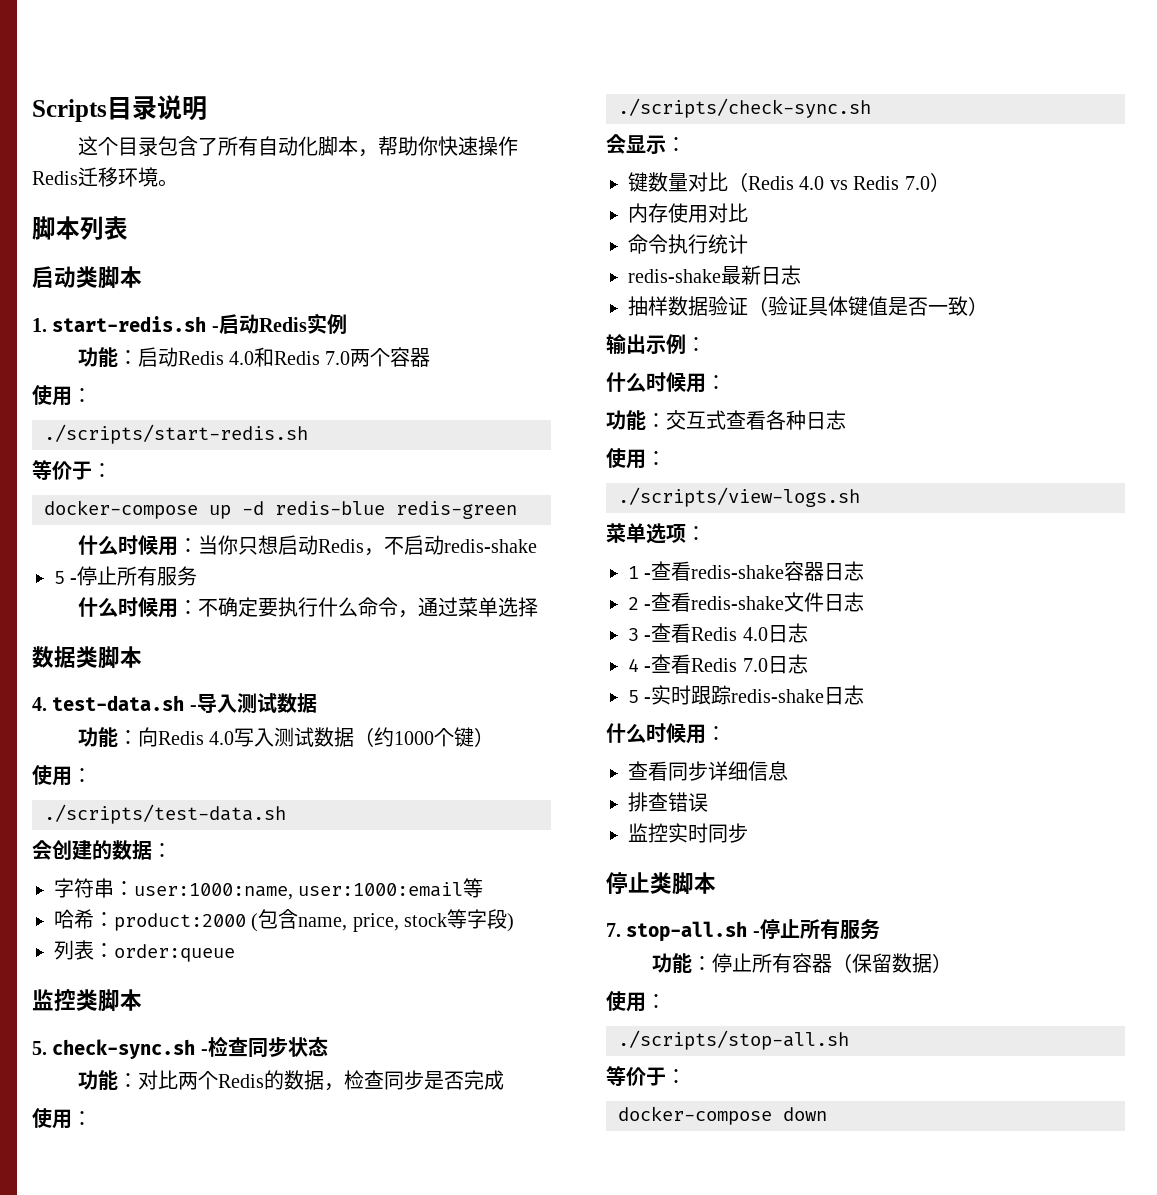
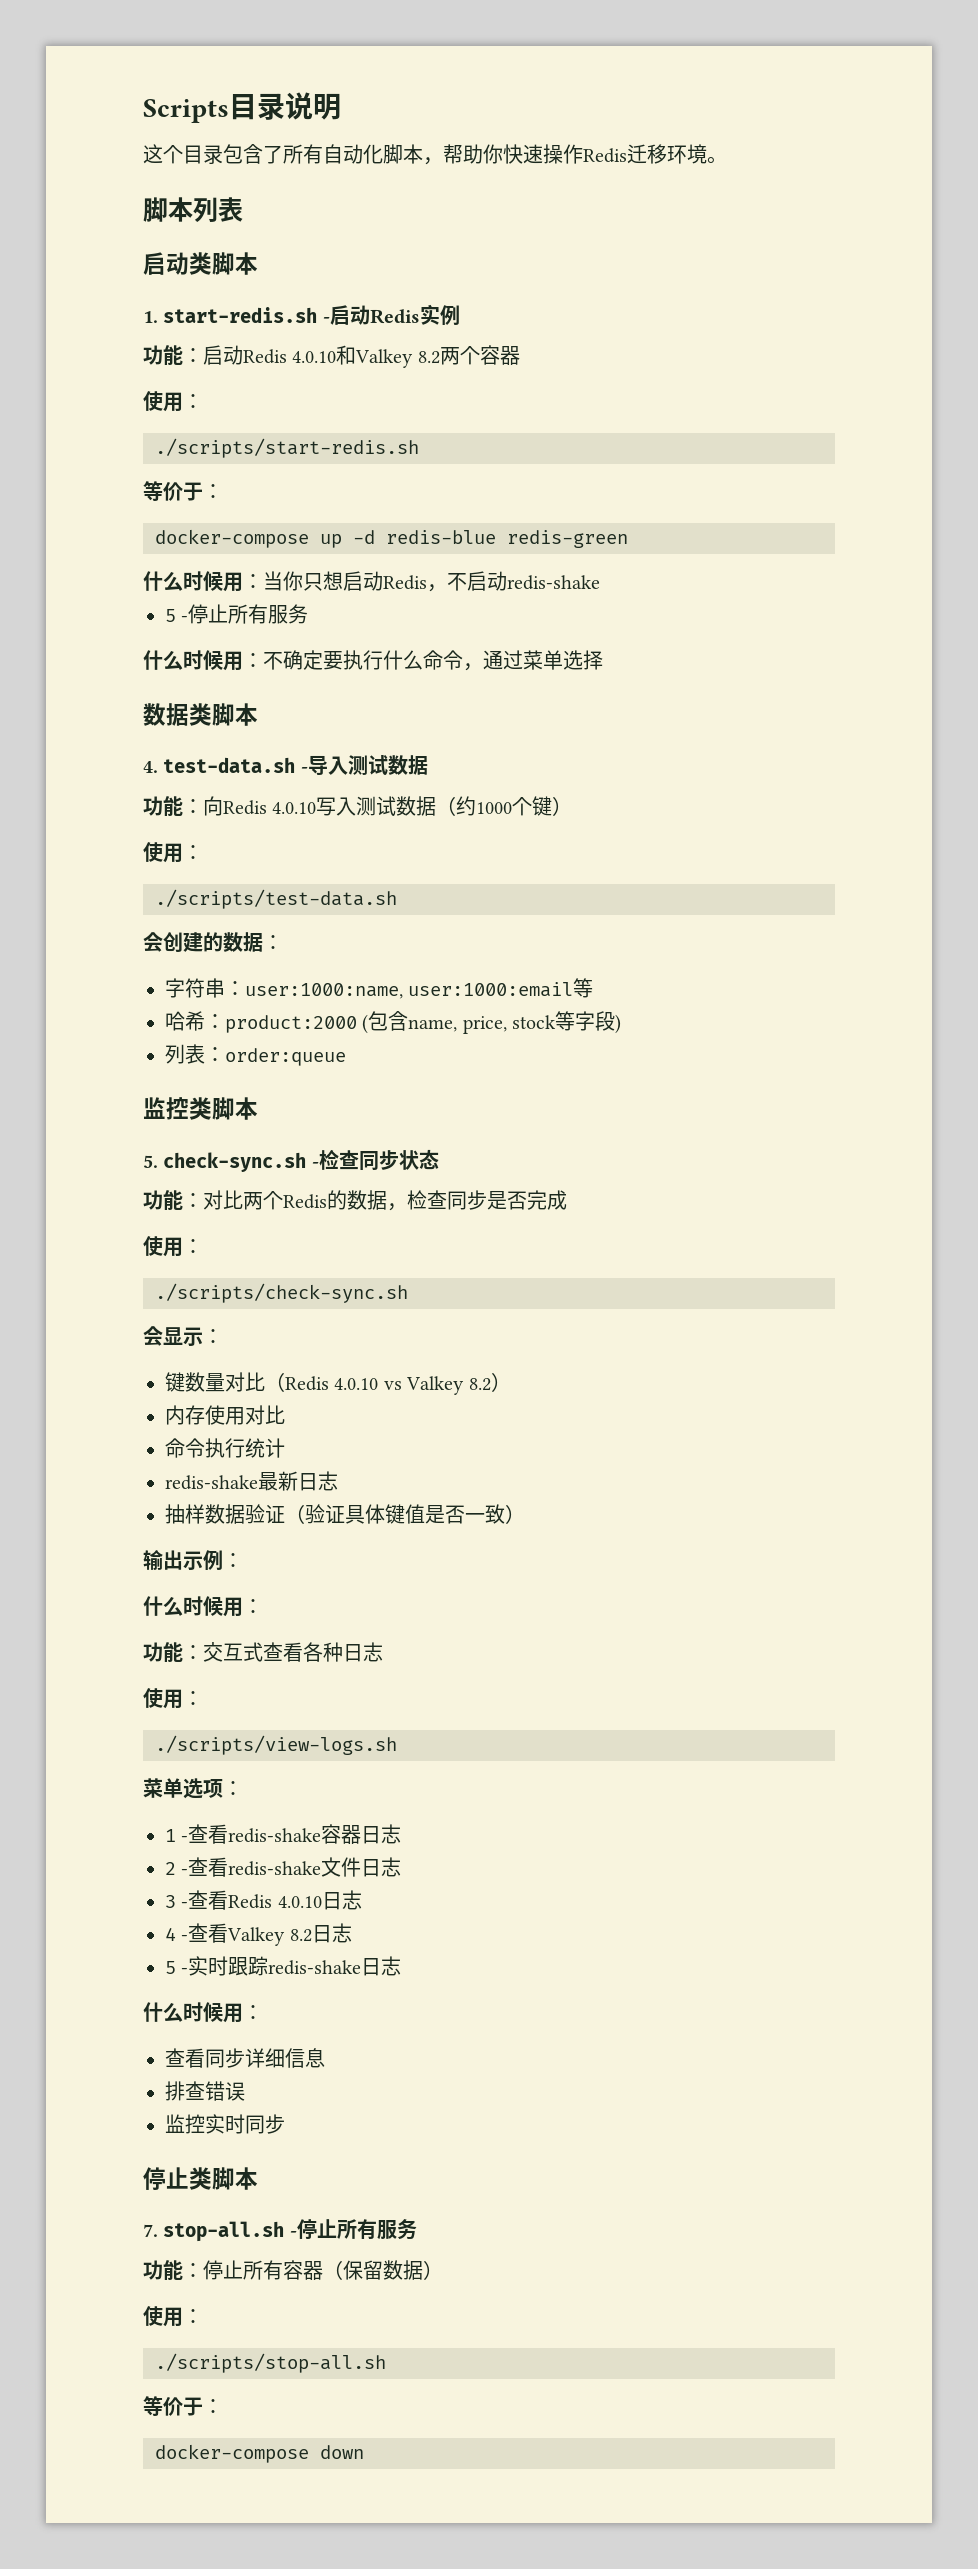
- 功能：启动Redis 4.0和Redis 7.0两个容器
+ 功能：启动Redis 4.0.10和Valkey 8.2两个容器
- 功能：向Redis 4.0写入测试数据（约1000个键）
+ 功能：向Redis 4.0.10写入测试数据（约1000个键）
- 键数量对比（Redis 4.0 vs Redis 7.0）
+ 键数量对比（Redis 4.0.10 vs Valkey 8.2）
- 3 -查看Redis 4.0日志
+ 3 -查看Redis 4.0.10日志
- 4 -查看Redis 7.0日志
+ 4 -查看Valkey 8.2日志

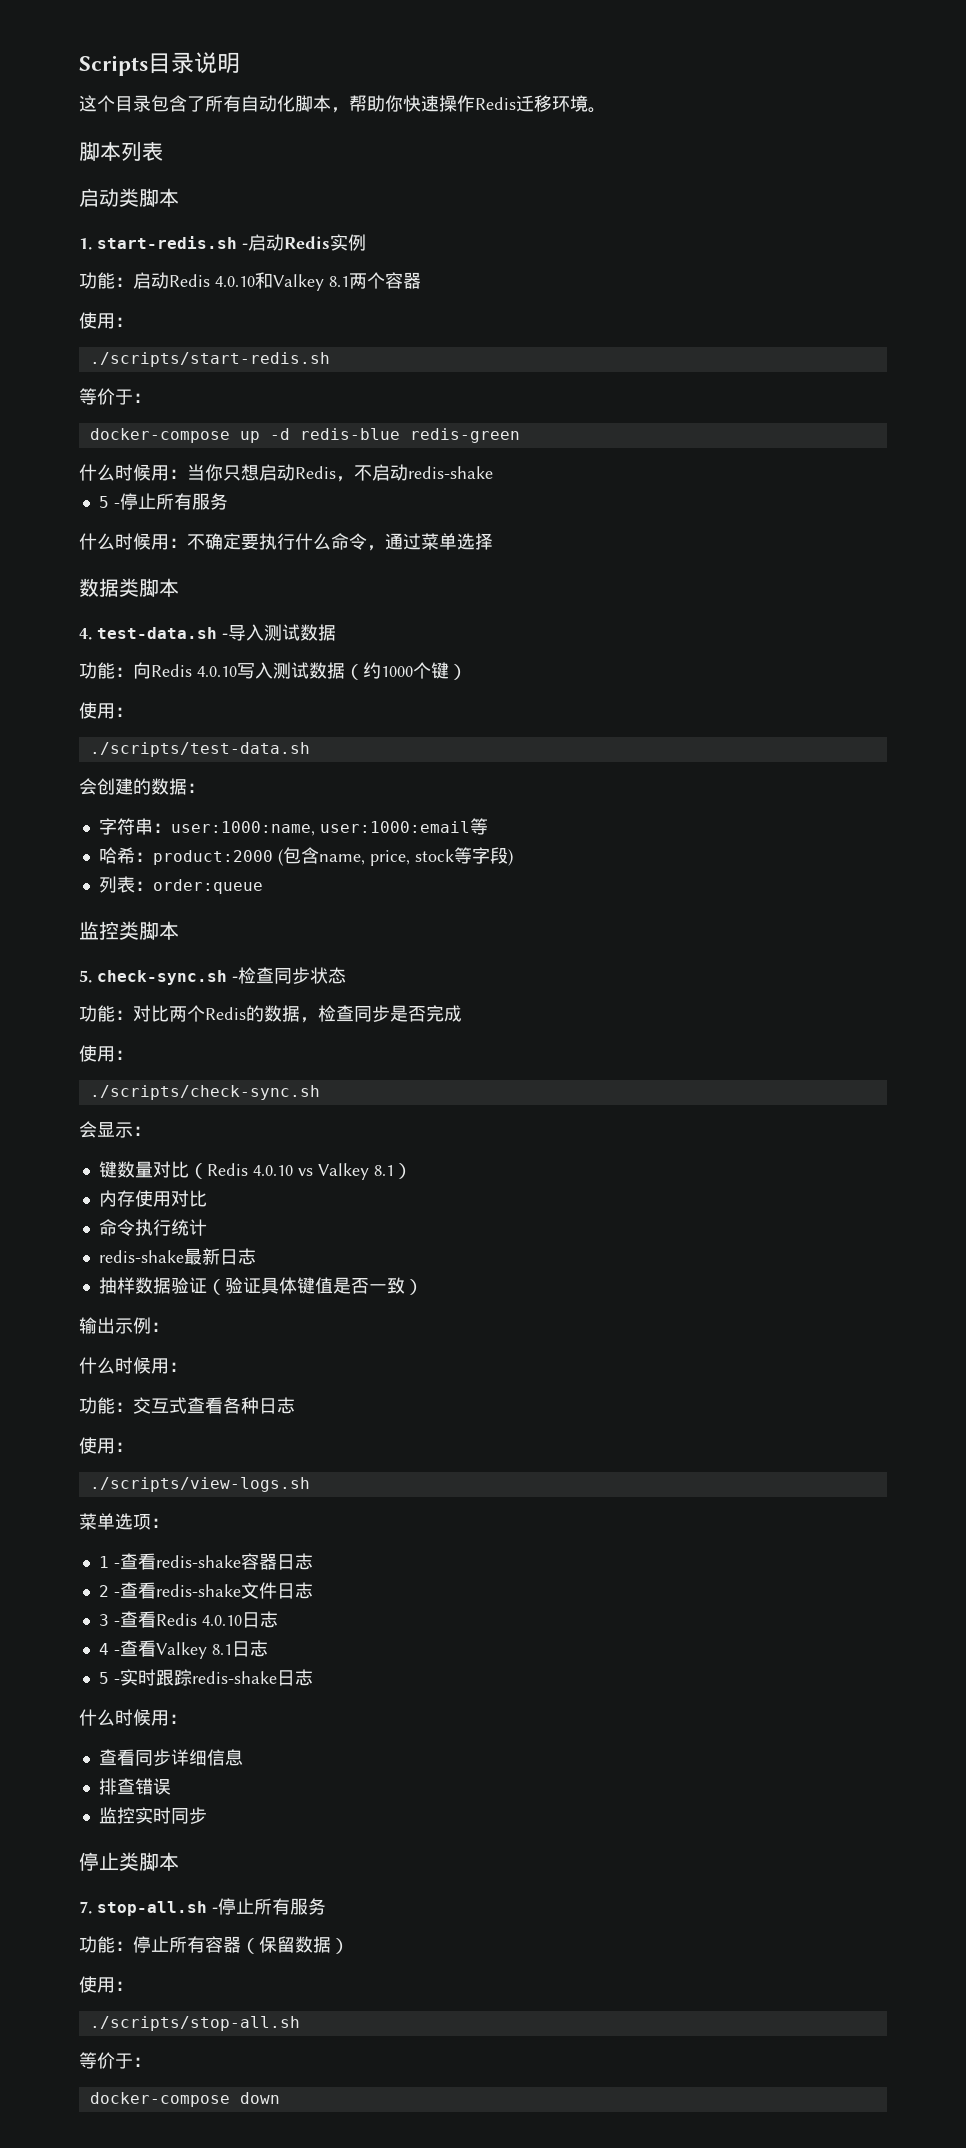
- 功能：启动Redis 4.0.10和Valkey 8.2两个容器
+ 功能：启动Redis 4.0.10和Valkey 8.1两个容器
- 键数量对比（Redis 4.0.10 vs Valkey 8.2）
+ 键数量对比（Redis 4.0.10 vs Valkey 8.1）
- 4 -查看Valkey 8.2日志
+ 4 -查看Valkey 8.1日志

